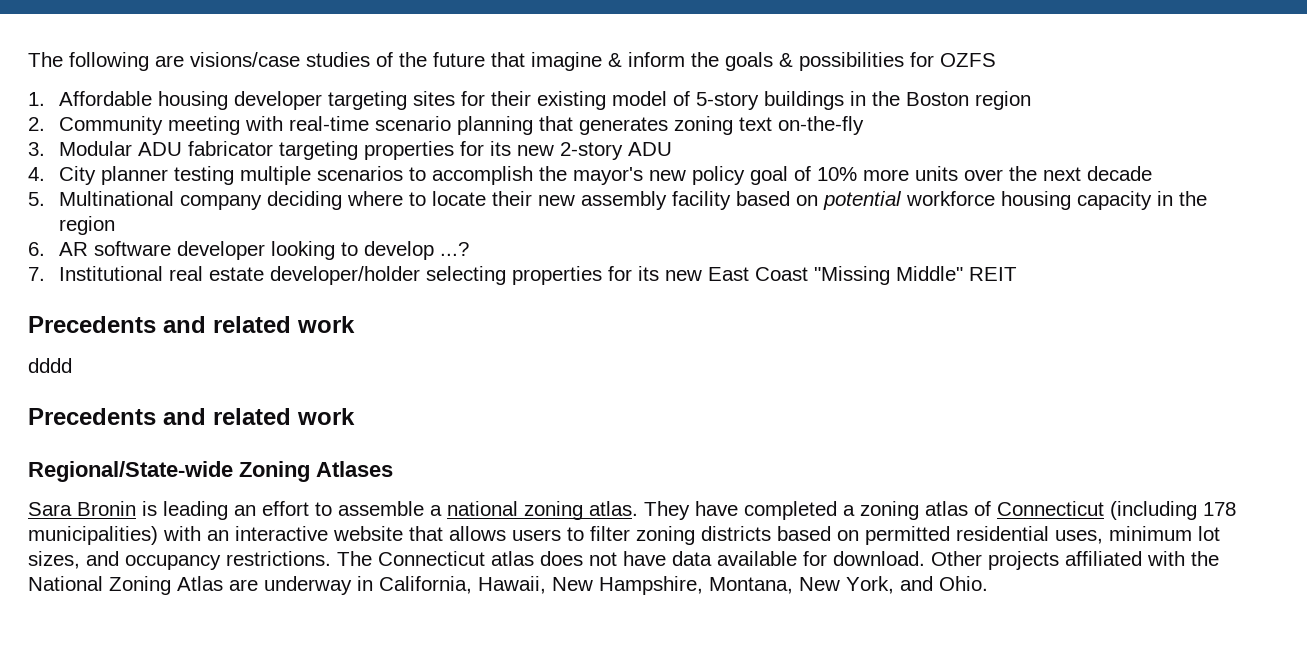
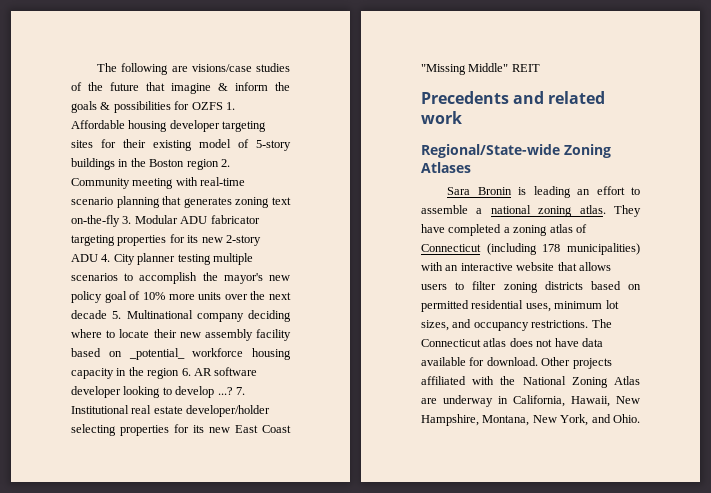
- The following are visions/case studies of the future that imagine & inform the goals & possibilities for OZFS
- 1. Affordable housing developer targeting sites for their existing model of 5-story buildings in the Boston region
- 2. Community meeting with real-time scenario planning that generates zoning text on-the-fly
- 3. Modular ADU fabricator targeting properties for its new 2-story ADU
- 4. City planner testing multiple scenarios to accomplish the mayor's new policy goal of 10% more units over the next decade
- 5. Multinational company deciding where to locate their new assembly facility based on potential workforce housing capacity in the region
- 6. AR software developer looking to develop ...?
- 7. Institutional real estate developer/holder selecting properties for its new East Coast "Missing Middle" REIT
+ The following are visions/case studies of the future that imagine & inform the goals & possibilities for OZFS 1. Affordable housing developer targeting sites for their existing model of 5-story buildings in the Boston region 2. Community meeting with real-time scenario planning that generates zoning text on-the-fly 3. Modular ADU fabricator targeting properties for its new 2-story ADU 4. City planner testing multiple scenarios to accomplish the mayor's new policy goal of 10% more units over the next decade 5. Multinational company deciding where to locate their new assembly facility based on _potential_ workforce housing capacity in the region 6. AR software developer looking to develop ...? 7. Institutional real estate developer/holder selecting properties for its new East Coast "Missing Middle" REIT
- dddd
- Precedents and related work

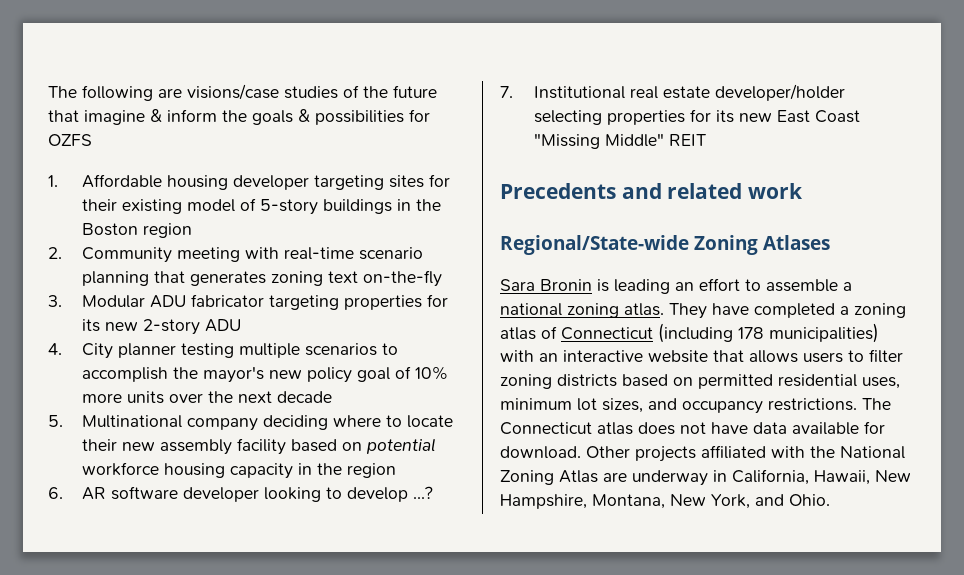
- The following are visions/case studies of the future that imagine & inform the goals & possibilities for OZFS 1. Affordable housing developer targeting sites for their existing model of 5-story buildings in the Boston region 2. Community meeting with real-time scenario planning that generates zoning text on-the-fly 3. Modular ADU fabricator targeting properties for its new 2-story ADU 4. City planner testing multiple scenarios to accomplish the mayor's new policy goal of 10% more units over the next decade 5. Multinational company deciding where to locate their new assembly facility based on _potential_ workforce housing capacity in the region 6. AR software developer looking to develop ...? 7. Institutional real estate developer/holder selecting properties for its new East Coast "Missing Middle" REIT
+ The following are visions/case studies of the future that imagine & inform the goals & possibilities for OZFS
+ 1. Affordable housing developer targeting sites for their existing model of 5-story buildings in the Boston region
+ 2. Community meeting with real-time scenario planning that generates zoning text on-the-fly
+ 3. Modular ADU fabricator targeting properties for its new 2-story ADU
+ 4. City planner testing multiple scenarios to accomplish the mayor's new policy goal of 10% more units over the next decade
+ 5. Multinational company deciding where to locate their new assembly facility based on potential workforce housing capacity in the region
+ 6. AR software developer looking to develop ...?
+ 7. Institutional real estate developer/holder selecting properties for its new East Coast "Missing Middle" REIT

